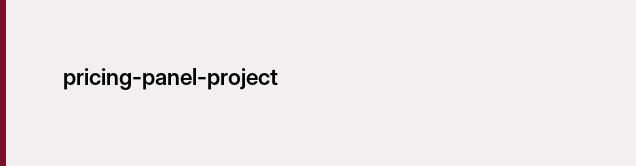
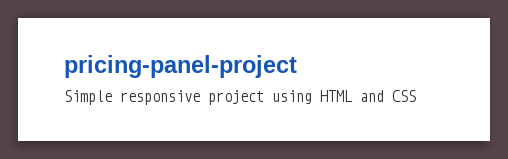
+ Simple responsive project using HTML and CSS

